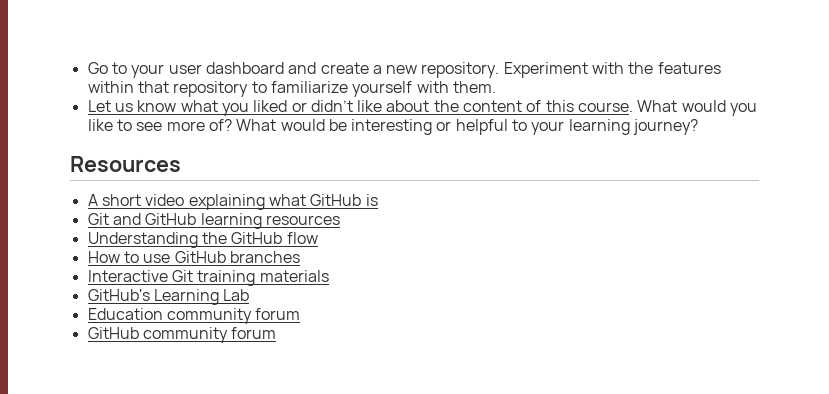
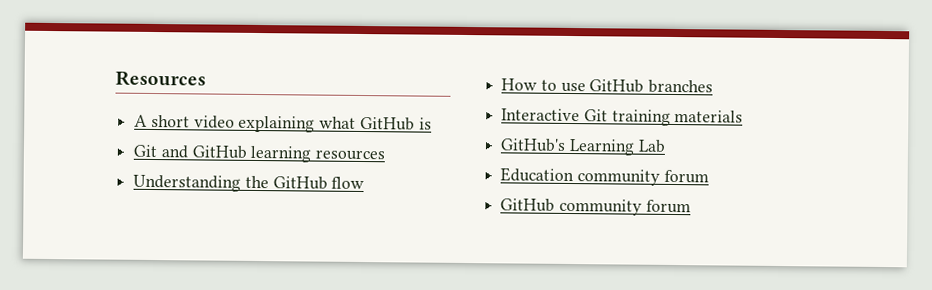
- Go to your user dashboard and create a new repository. Experiment with the features within that repository to familiarize yourself with them.
- Let us know what you liked or didn’t like about the content of this course. What would you like to see more of? What would be interesting or helpful to your learning journey?

